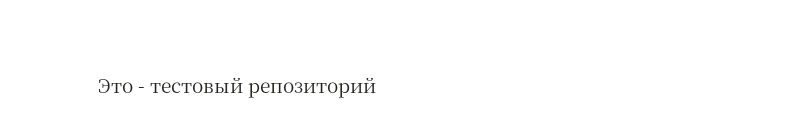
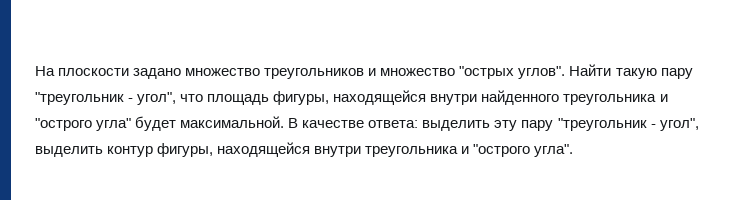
- Это - тестовый репозиторий
+ На плоскости задано множество треугольников и множество "острых углов". Найти такую пару "треугольник - угол", что площадь фигуры, находящейся внутри найденного треугольника и "острого угла" будет максимальной. В качестве ответа: выделить эту пару "треугольник - угол", выделить контур фигуры, находящейся внутри треугольника и "острого угла".

